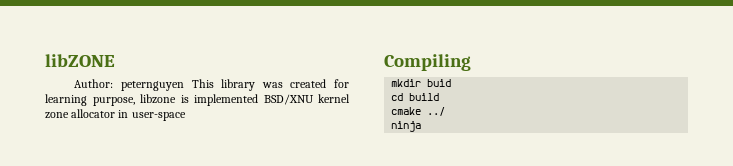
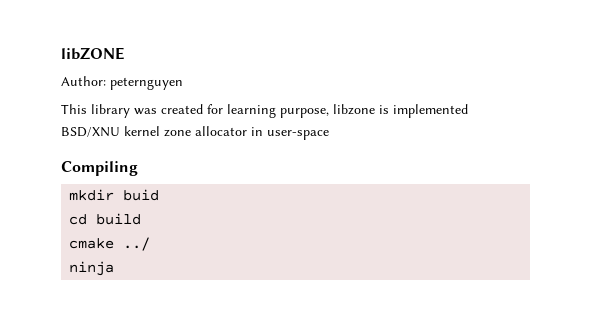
- Author: peternguyen This library was created for learning purpose, libzone is implemented BSD/XNU kernel zone allocator in user-space
+ Author: peternguyen
+ This library was created for learning purpose, libzone is implemented BSD/XNU kernel zone allocator in user-space

